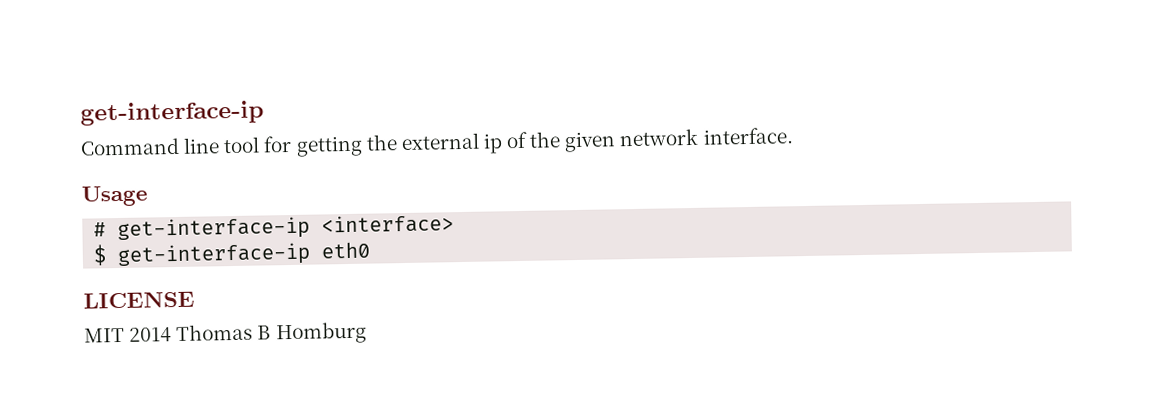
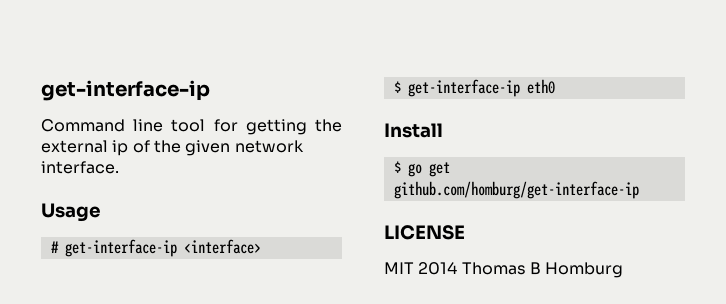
+ Install
+ $ go get github.com/homburg/get-interface-ip

